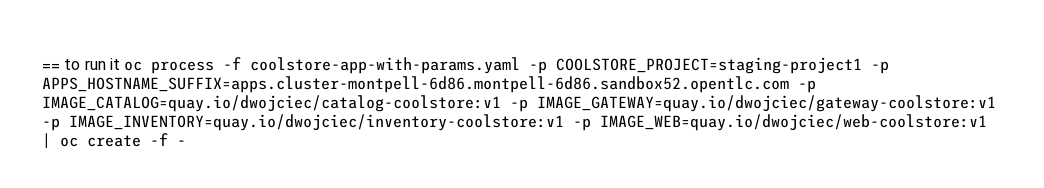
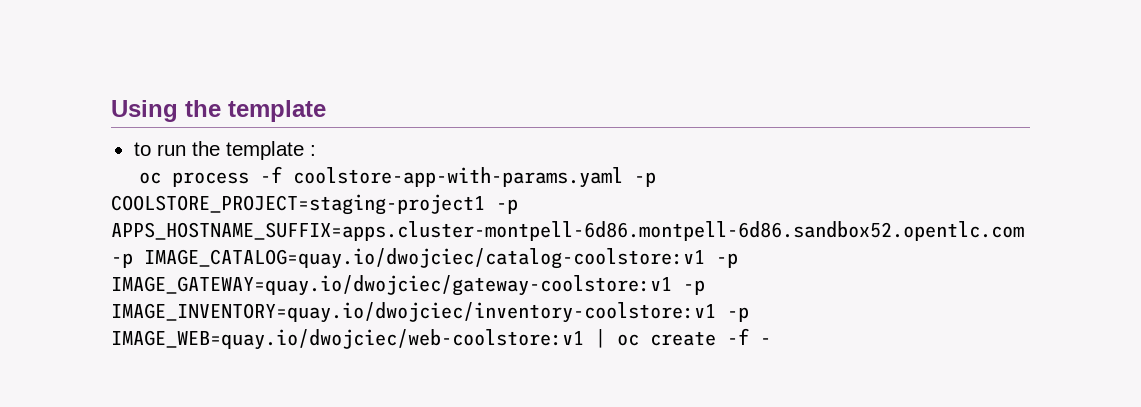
- == to run it oc process -f coolstore-app-with-params.yaml -p COOLSTORE_PROJECT=staging-project1 -p APPS_HOSTNAME_SUFFIX=apps.cluster-montpell-6d86.montpell-6d86.sandbox52.opentlc.com -p IMAGE_CATALOG=quay.io/dwojciec/catalog-coolstore:v1 -p IMAGE_GATEWAY=quay.io/dwojciec/gateway-coolstore:v1 -p IMAGE_INVENTORY=quay.io/dwojciec/inventory-coolstore:v1 -p IMAGE_WEB=quay.io/dwojciec/web-coolstore:v1 | oc create -f -
+ Using the template
+ to run the template :
+ oc process -f coolstore-app-with-params.yaml -p COOLSTORE_PROJECT=staging-project1 -p APPS_HOSTNAME_SUFFIX=apps.cluster-montpell-6d86.montpell-6d86.sandbox52.opentlc.com -p IMAGE_CATALOG=quay.io/dwojciec/catalog-coolstore:v1 -p IMAGE_GATEWAY=quay.io/dwojciec/gateway-coolstore:v1 -p IMAGE_INVENTORY=quay.io/dwojciec/inventory-coolstore:v1 -p IMAGE_WEB=quay.io/dwojciec/web-coolstore:v1 | oc create -f -

